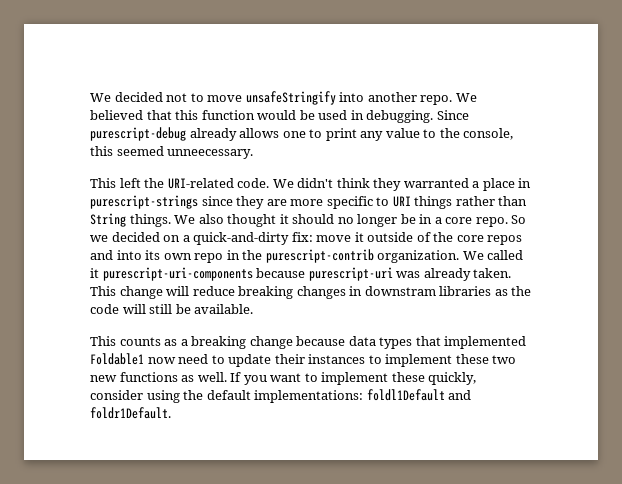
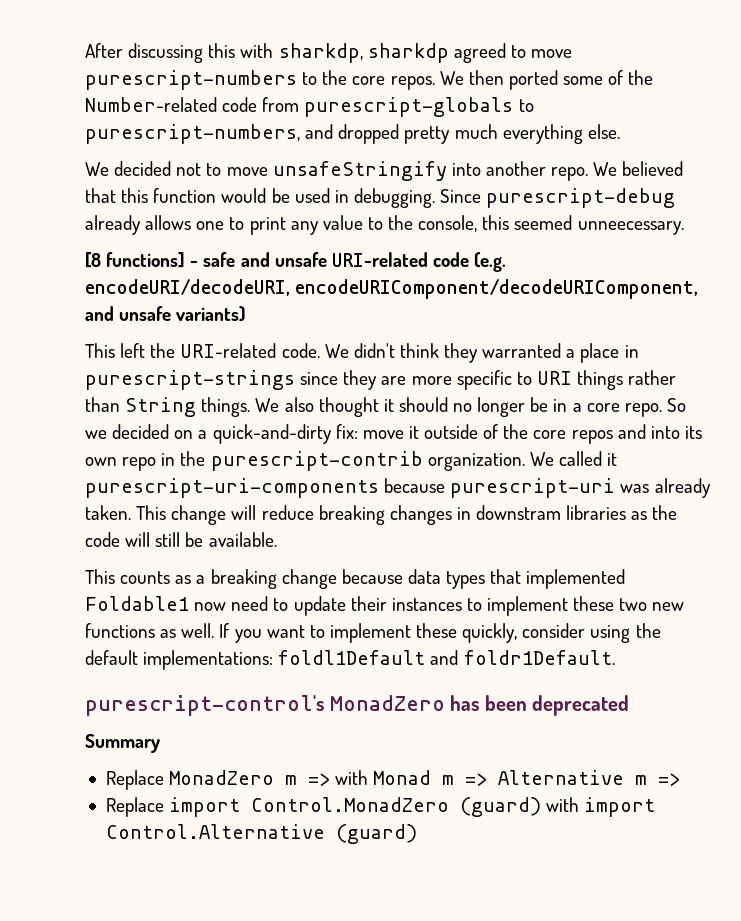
+ After discussing this with sharkdp, sharkdp agreed to move purescript-numbers to the core repos. We then ported some of the Number-related code from purescript-globals to purescript-numbers, and dropped pretty much everything else.
+ [8 functions] - safe and unsafe URI-related code (e.g. encodeURI/decodeURI, encodeURIComponent/decodeURIComponent, and unsafe variants)
+ purescript-control's MonadZero has been deprecated
+ Summary
+ Replace MonadZero m => with Monad m => Alternative m =>
+ Replace import Control.MonadZero (guard) with import Control.Alternative (guard)

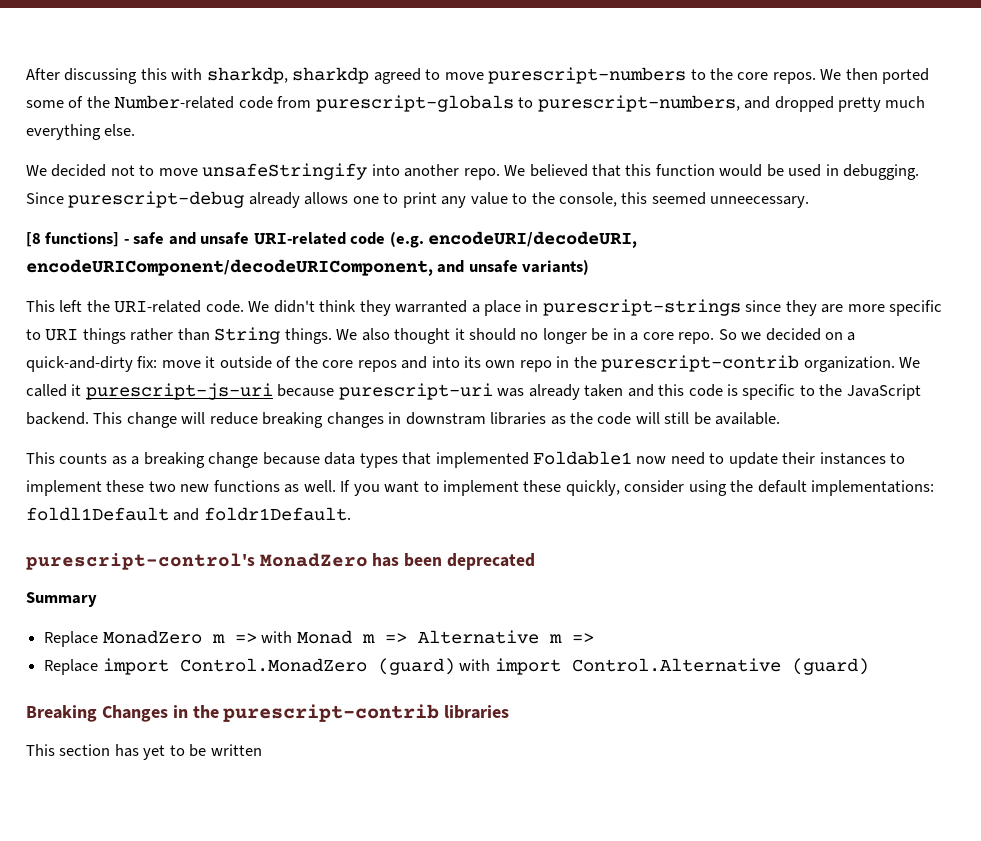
- We called it purescript-uri-components because purescript-uri was already taken.
+ We called it purescript-js-uri because purescript-uri was already taken and this code is specific to the JavaScript backend.
+ Breaking Changes in the purescript-contrib libraries
+ This section has yet to be written

